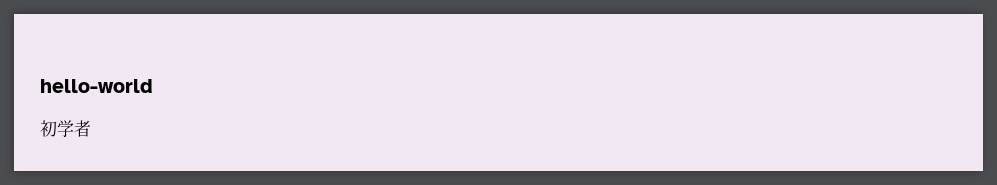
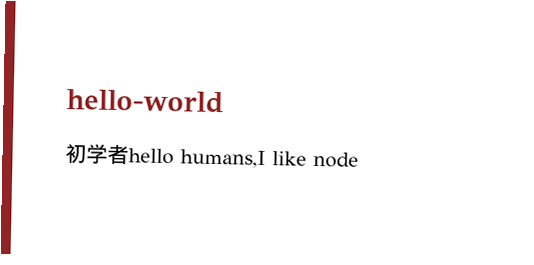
- 初学者
+ 初学者hello humans,I like node

